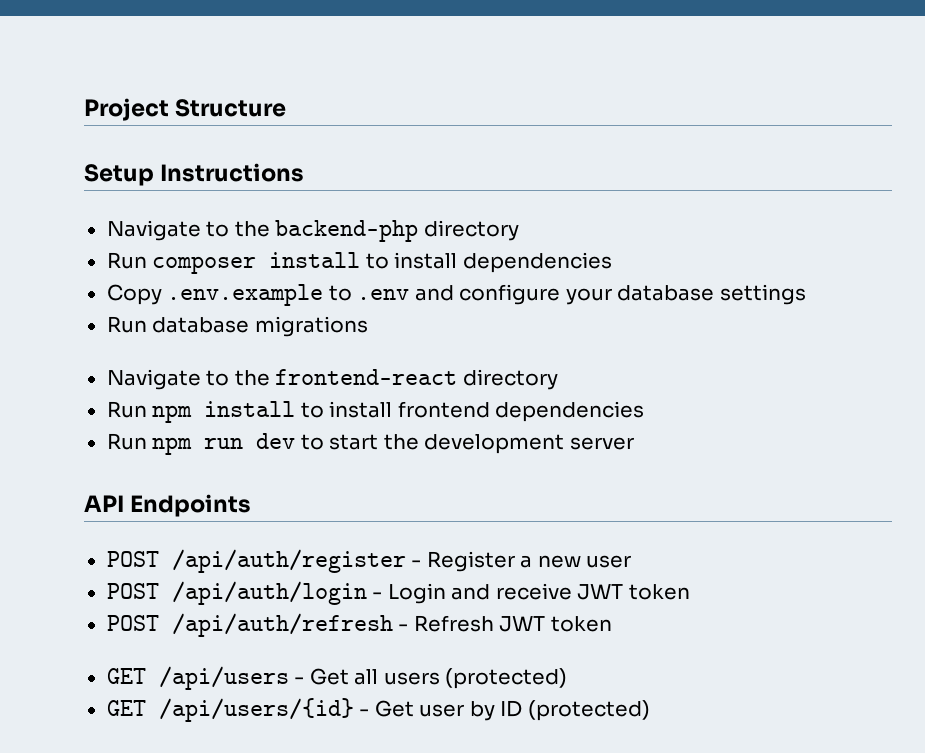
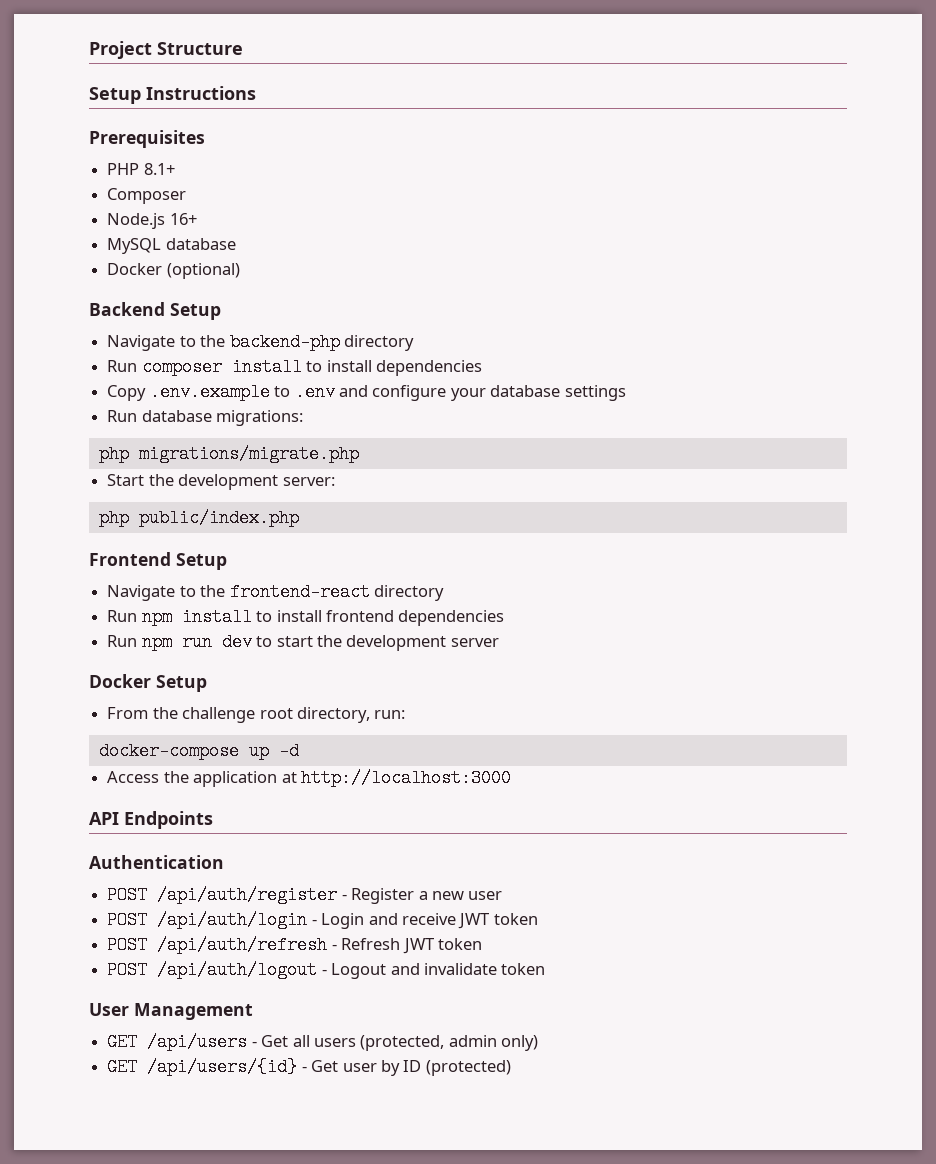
+ Prerequisites
+ PHP 8.1+
+ Composer
+ Node.js 16+
+ MySQL database
+ Docker (optional)
+ Backend Setup
- Run database migrations
+ Run database migrations:
+ php migrations/migrate.php
+ Start the development server:
+ php public/index.php
+ Frontend Setup
+ Docker Setup
+ From the challenge root directory, run:
+ docker-compose up -d
+ Access the application at http://localhost:3000
+ Authentication
+ POST /api/auth/logout - Logout and invalidate token
+ User Management
- GET /api/users - Get all users (protected)
+ GET /api/users - Get all users (protected, admin only)

